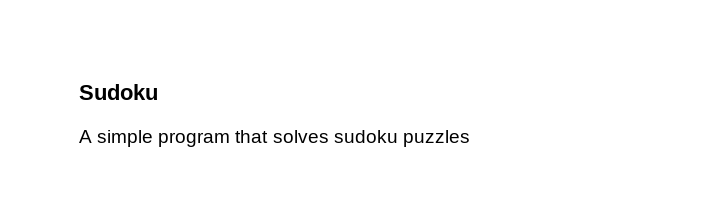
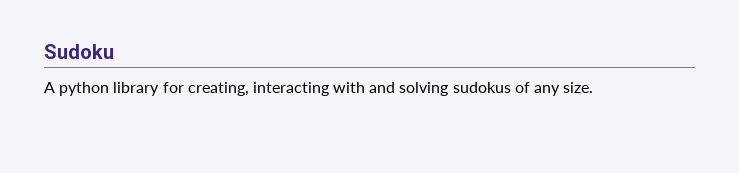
- A simple program that solves sudoku puzzles
+ A python library for creating, interacting with and solving sudokus of any size.

